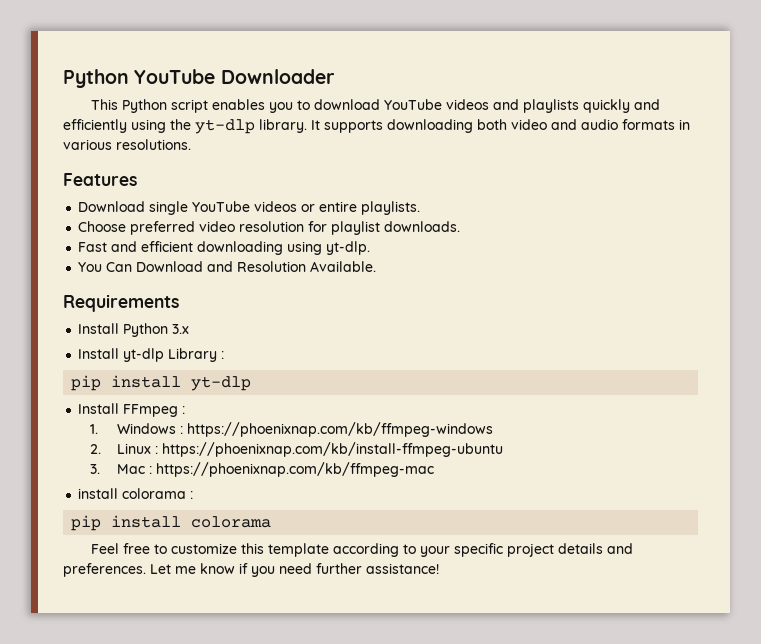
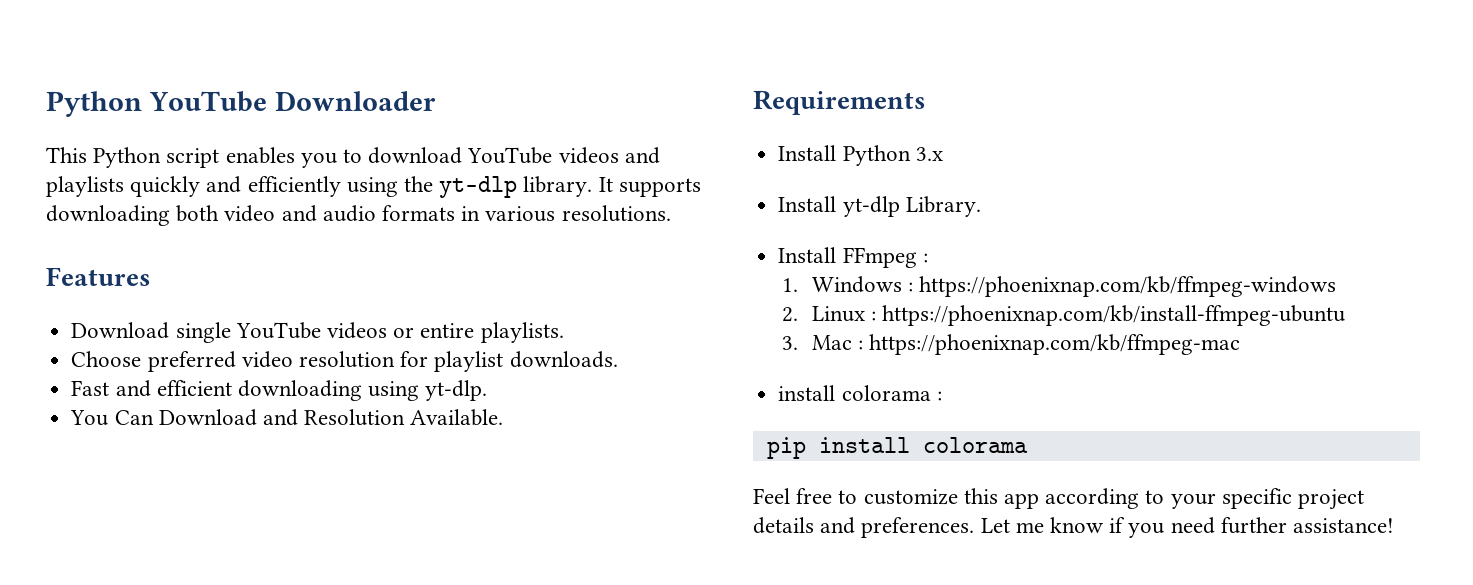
- Install yt-dlp Library :
- pip install yt-dlp
+ Install yt-dlp Library.
- Feel free to customize this template according to your specific project details and preferences.
+ Feel free to customize this app according to your specific project details and preferences.

